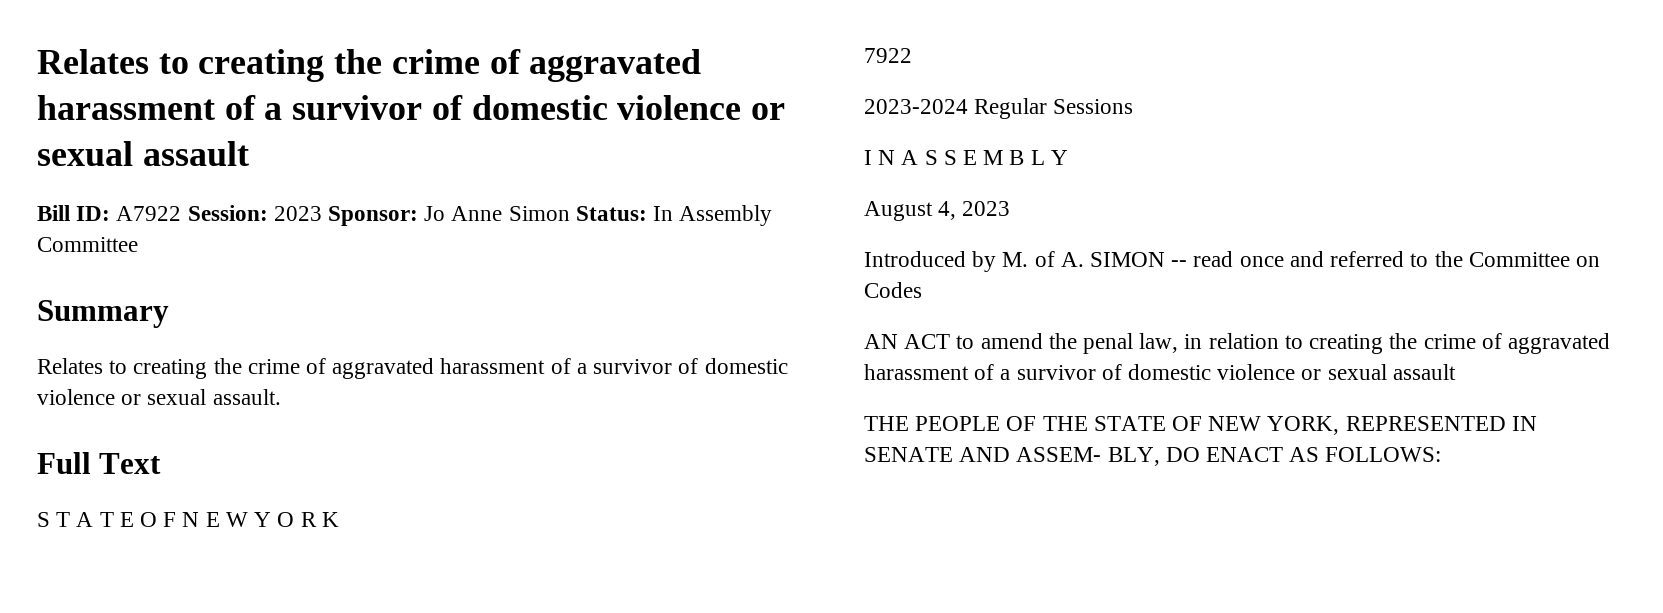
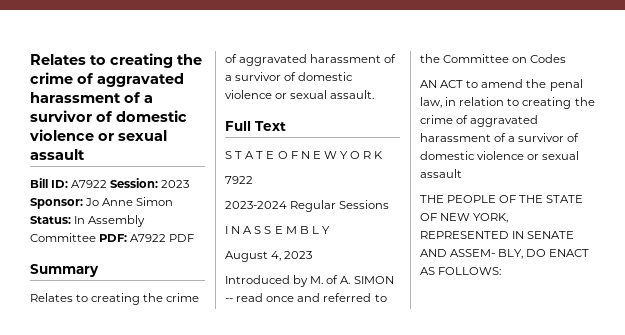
- Bill ID: A7922 Session: 2023 Sponsor: Jo Anne Simon Status: In Assembly Committee
+ Bill ID: A7922 Session: 2023 Sponsor: Jo Anne Simon Status: In Assembly Committee PDF: A7922 PDF

